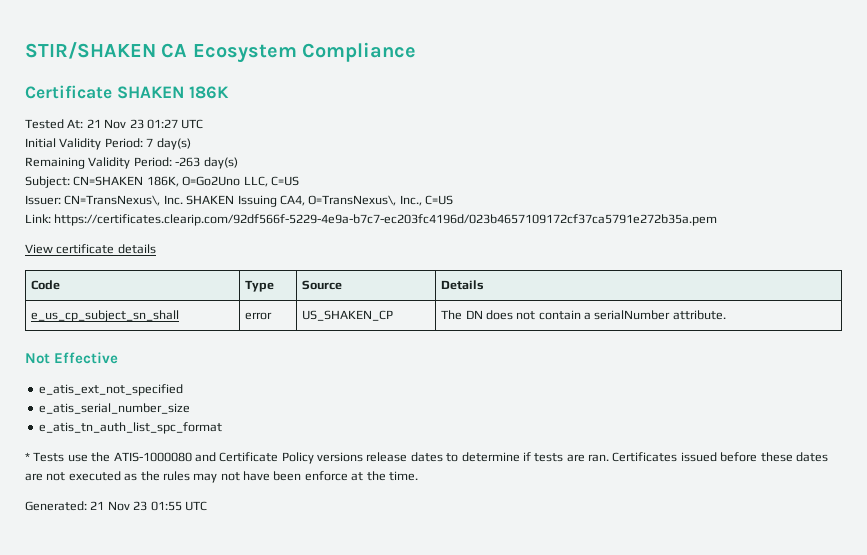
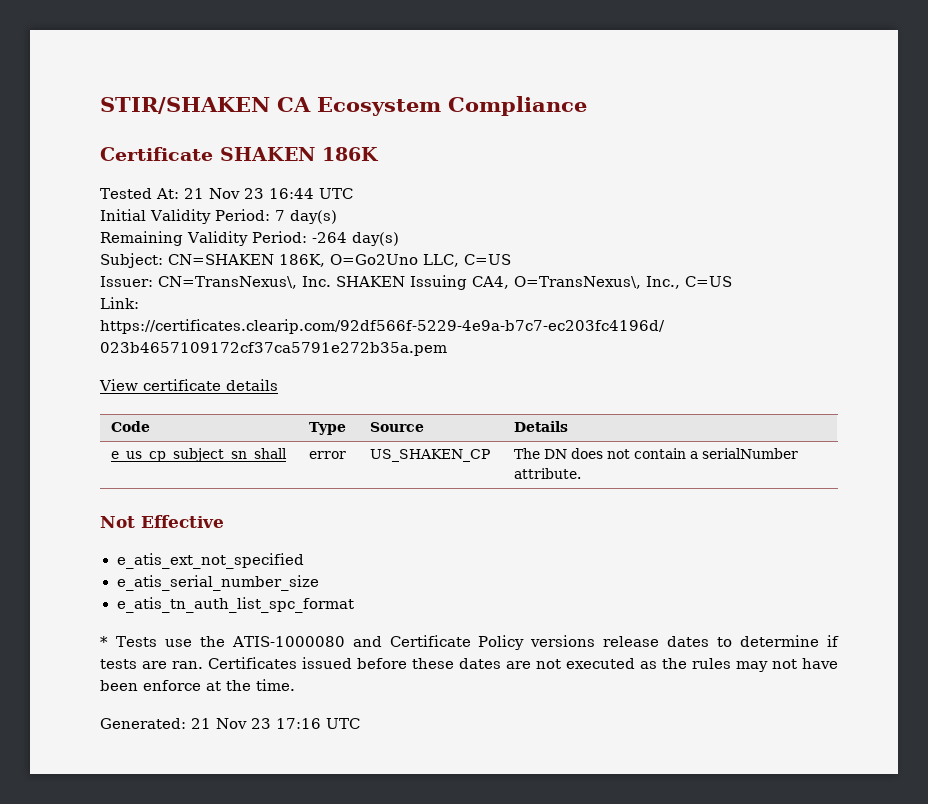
- Tested At: 21 Nov 23 01:27 UTC
+ Tested At: 21 Nov 23 16:44 UTC
- Remaining Validity Period: -263 day(s)
+ Remaining Validity Period: -264 day(s)
- Generated: 21 Nov 23 01:55 UTC
+ Generated: 21 Nov 23 17:16 UTC

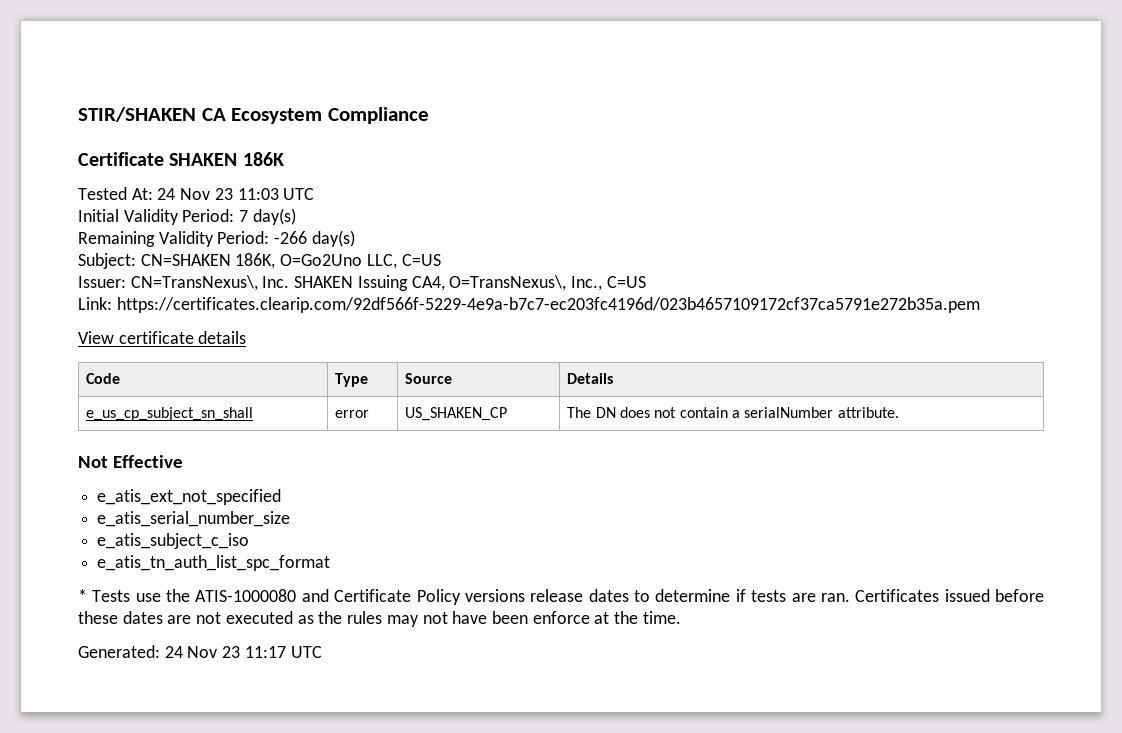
- Tested At: 21 Nov 23 16:44 UTC
+ Tested At: 24 Nov 23 11:03 UTC
- Remaining Validity Period: -264 day(s)
+ Remaining Validity Period: -266 day(s)
+ e_atis_subject_c_iso
- Generated: 21 Nov 23 17:16 UTC
+ Generated: 24 Nov 23 11:17 UTC

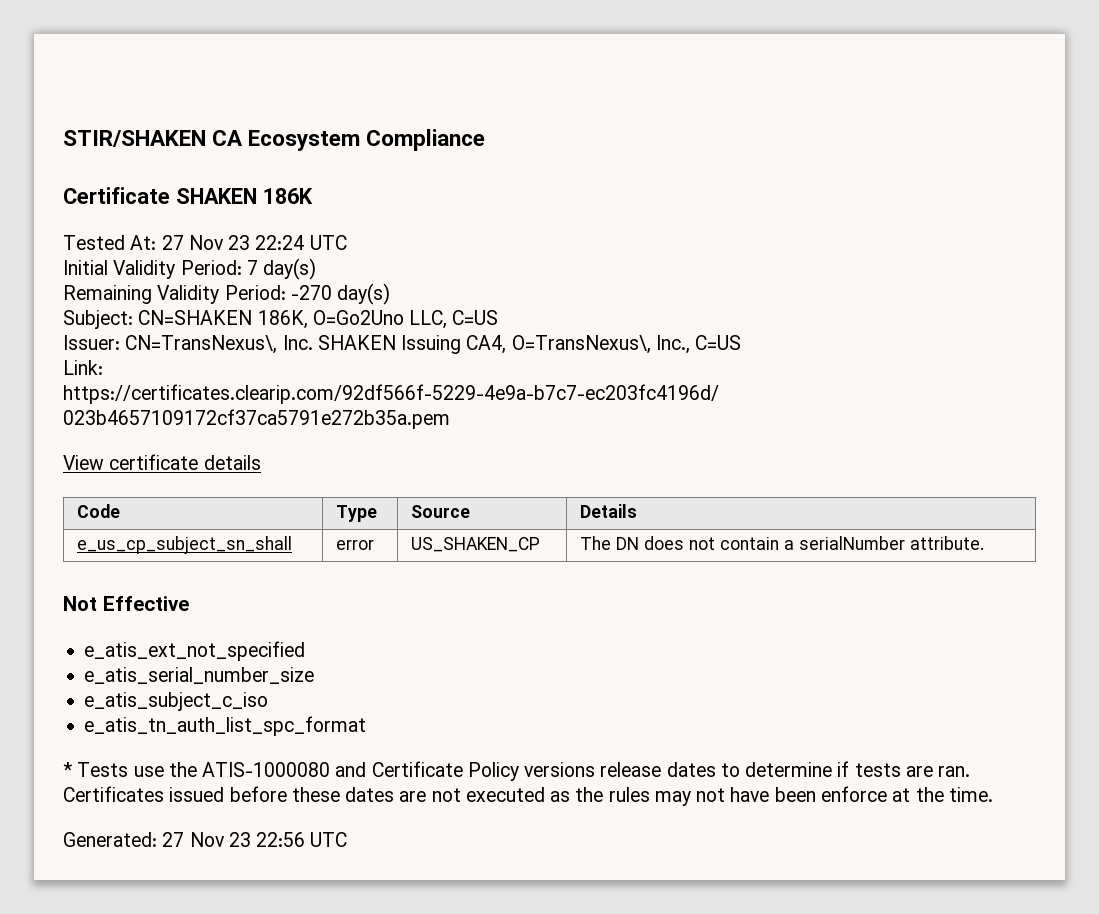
- Tested At: 24 Nov 23 11:03 UTC
+ Tested At: 27 Nov 23 22:24 UTC
- Remaining Validity Period: -266 day(s)
+ Remaining Validity Period: -270 day(s)
- Generated: 24 Nov 23 11:17 UTC
+ Generated: 27 Nov 23 22:56 UTC

